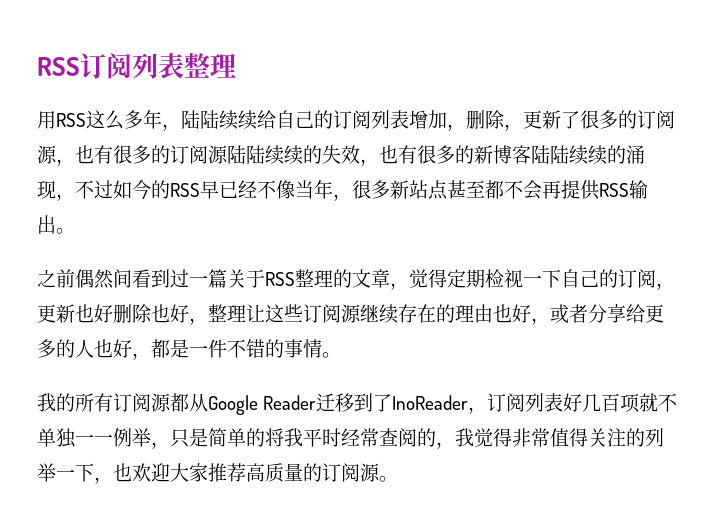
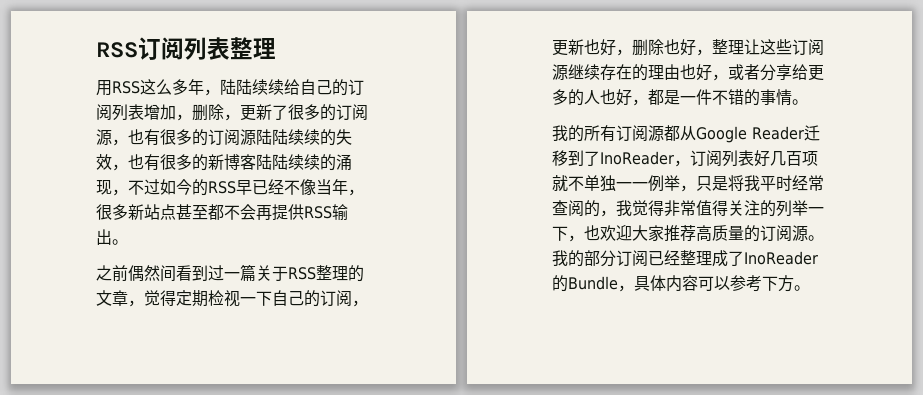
- 之前偶然间看到过一篇关于RSS整理的文章，觉得定期检视一下自己的订阅，更新也好删除也好，整理让这些订阅源继续存在的理由也好，或者分享给更多的人也好，都是一件不错的事情。
+ 之前偶然间看到过一篇关于RSS整理的文章，觉得定期检视一下自己的订阅，更新也好，删除也好，整理让这些订阅源继续存在的理由也好，或者分享给更多的人也好，都是一件不错的事情。
- 我的所有订阅源都从Google Reader迁移到了InoReader，订阅列表好几百项就不单独一一例举，只是简单的将我平时经常查阅的，我觉得非常值得关注的列举一下，也欢迎大家推荐高质量的订阅源。
+ 我的所有订阅源都从Google Reader迁移到了InoReader，订阅列表好几百项就不单独一一例举，只是将我平时经常查阅的，我觉得非常值得关注的列举一下，也欢迎大家推荐高质量的订阅源。
+ 我的部分订阅已经整理成了InoReader的Bundle，具体内容可以参考下方。

